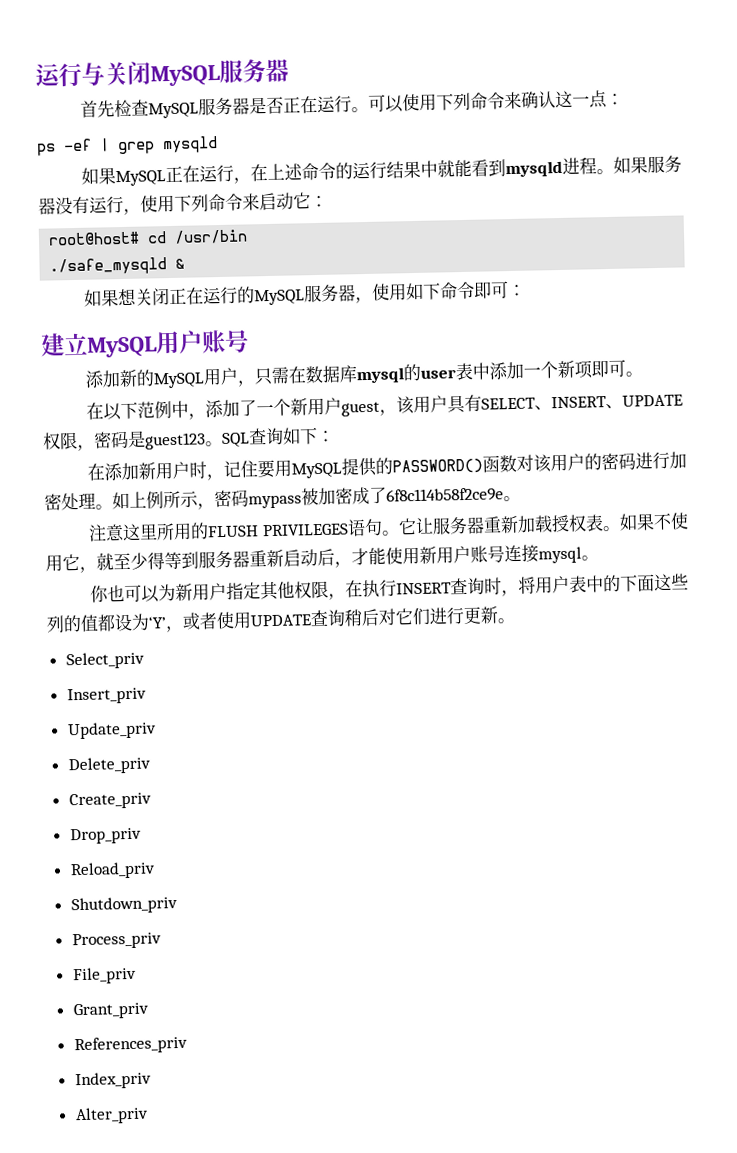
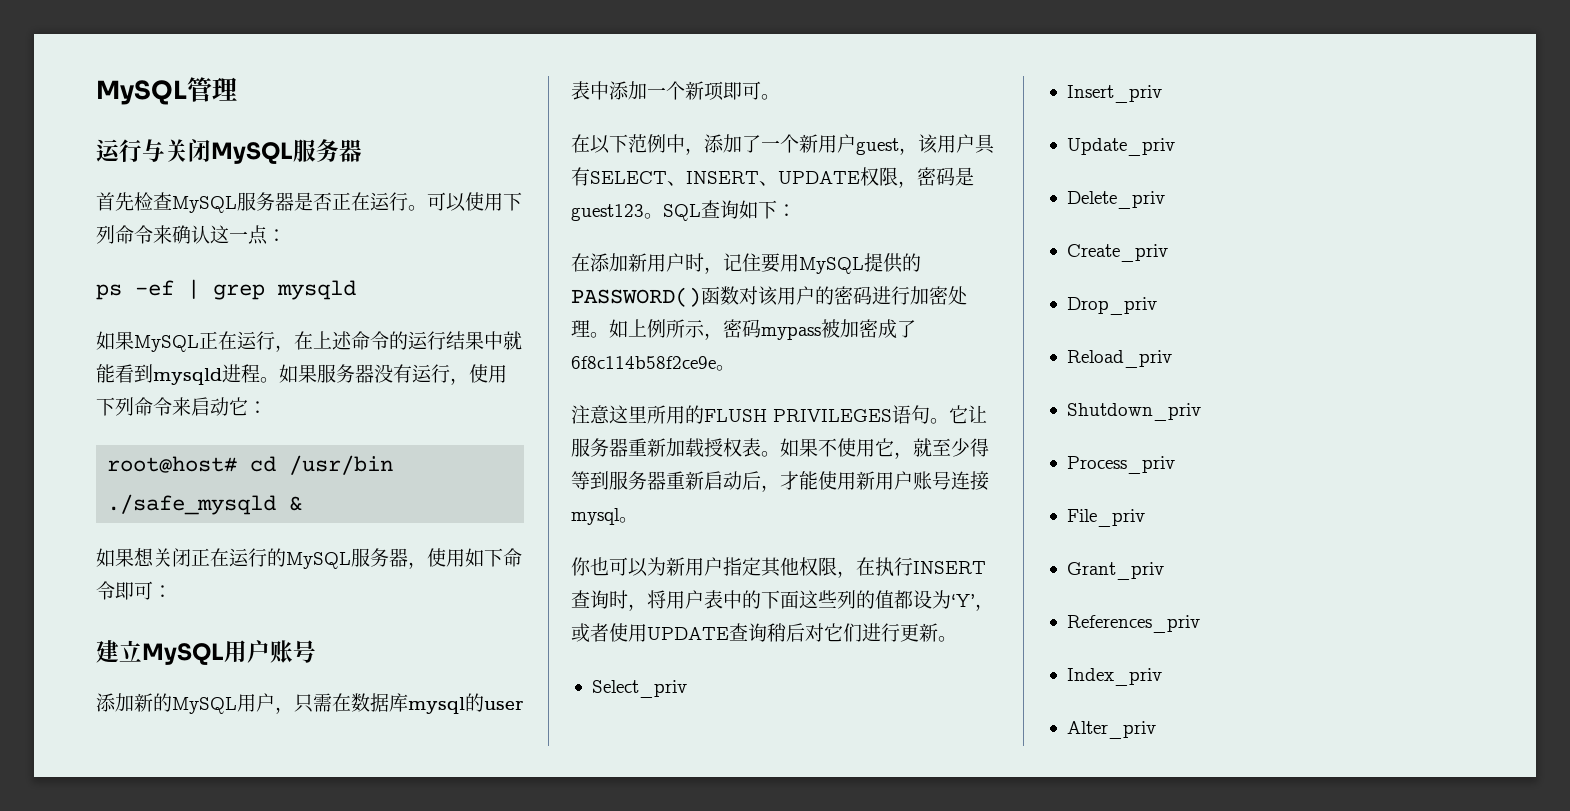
+ MySQL管理

